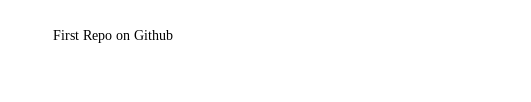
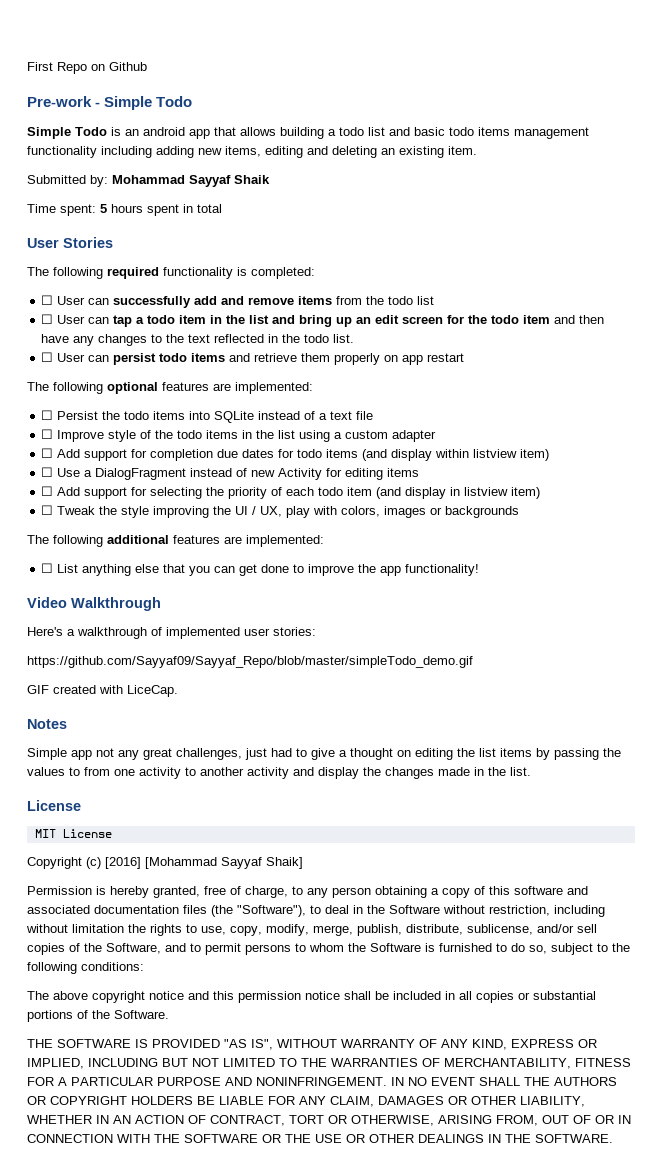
+ Pre-work - Simple Todo
+ Simple Todo is an android app that allows building a todo list and basic todo items management functionality including adding new items, editing and deleting an existing item.
+ Submitted by: Mohammad Sayyaf Shaik
+ Time spent: 5 hours spent in total
+ User Stories
+ The following required functionality is completed:
+ ☐ User can successfully add and remove items from the todo list
+ ☐ User can tap a todo item in the list and bring up an edit screen for the todo item and then have any changes to the text reflected in the todo list.
+ ☐ User can persist todo items and retrieve them properly on app restart
+ The following optional features are implemented:
+ ☐ Persist the todo items into SQLite instead of a text file
+ ☐ Improve style of the todo items in the list using a custom adapter
+ ☐ Add support for completion due dates for todo items (and display within listview item)
+ ☐ Use a DialogFragment instead of new Activity for editing items
+ ☐ Add support for selecting the priority of each todo item (and display in listview item)
+ ☐ Tweak the style improving the UI / UX, play with colors, images or backgrounds
+ The following additional features are implemented:
+ ☐ List anything else that you can get done to improve the app functionality!
+ Video Walkthrough
+ Here's a walkthrough of implemented user stories:
+ https://github.com/Sayyaf09/Sayyaf_Repo/blob/master/simpleTodo_demo.gif
+ GIF created with LiceCap.
+ Notes
+ Simple app not any great challenges, just had to give a thought on editing the list items by passing the values to from one activity to another activity and display the changes made in the list.
+ License
+ MIT License
+ Copyright (c) [2016] [Mohammad Sayyaf Shaik]
+ Permission is hereby granted, free of charge, to any person obtaining a copy of this software and associated documentation files (the "Software"), to deal in the Software without restriction, including without limitation the rights to use, copy, modify, merge, publish, distribute, sublicense, and/or sell copies of the Software, and to permit persons to whom the Software is furnished to do so, subject to the following conditions:
+ The above copyright notice and this permission notice shall be included in all copies or substantial portions of the Software.
+ THE SOFTWARE IS PROVIDED "AS IS", WITHOUT WARRANTY OF ANY KIND, EXPRESS OR IMPLIED, INCLUDING BUT NOT LIMITED TO THE WARRANTIES OF MERCHANTABILITY, FITNESS FOR A PARTICULAR PURPOSE AND NONINFRINGEMENT. IN NO EVENT SHALL THE AUTHORS OR COPYRIGHT HOLDERS BE LIABLE FOR ANY CLAIM, DAMAGES OR OTHER LIABILITY, WHETHER IN AN ACTION OF CONTRACT, TORT OR OTHERWISE, ARISING FROM, OUT OF OR IN CONNECTION WITH THE SOFTWARE OR THE USE OR OTHER DEALINGS IN THE SOFTWARE.

